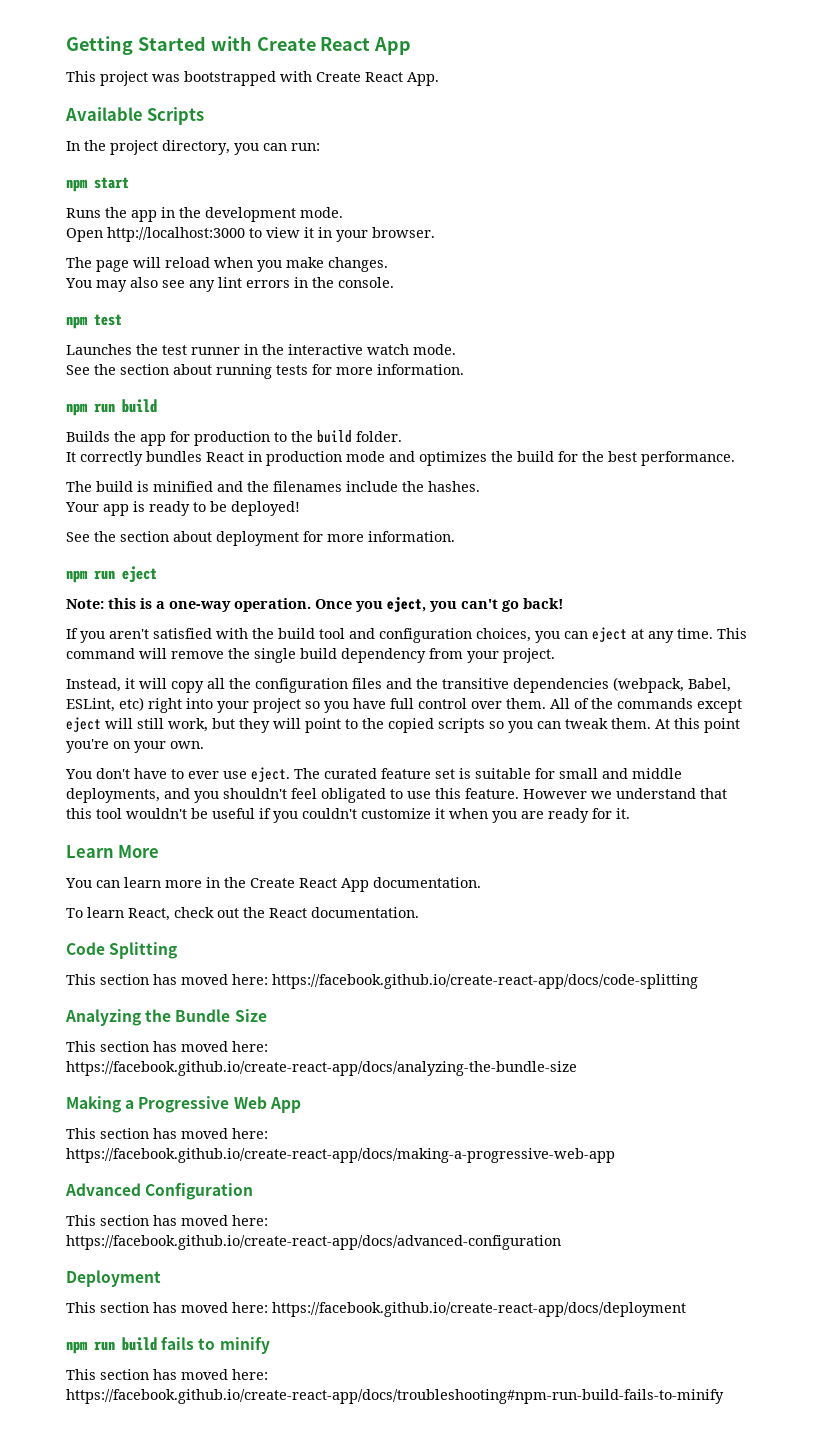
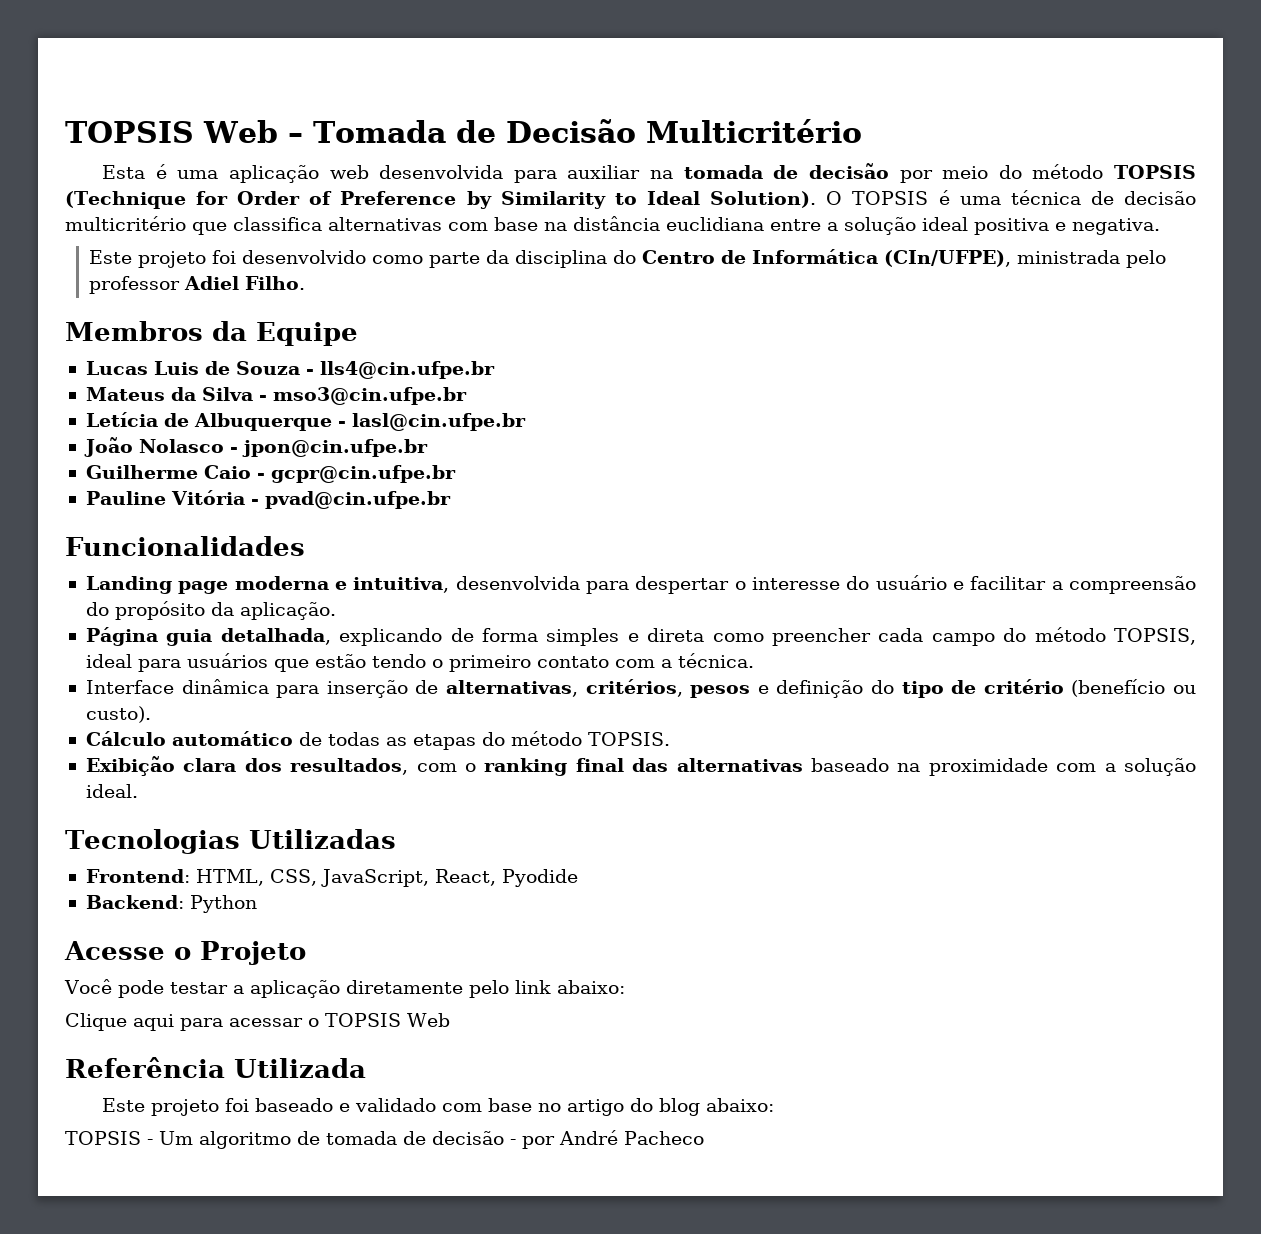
- Getting Started with Create React App
- This project was bootstrapped with Create React App.
- Available Scripts
- In the project directory, you can run:
- npm start
- Runs the app in the development mode.
- Open http://localhost:3000 to view it in your browser.
- The page will reload when you make changes.
- You may also see any lint errors in the console.
- npm test
- Launches the test runner in the interactive watch mode.
- See the section about running tests for more information.
- npm run build
- Builds the app for production to the build folder.
- It correctly bundles React in production mode and optimizes the build for the best performance.
- The build is minified and the filenames include the hashes.
- Your app is ready to be deployed!
- See the section about deployment for more information.
- npm run eject
- Note: this is a one-way operation. Once you eject, you can't go back!
- If you aren't satisfied with the build tool and configuration choices, you can eject at any time. This command will remove the single build dependency from your project.
- Instead, it will copy all the configuration files and the transitive dependencies (webpack, Babel, ESLint, etc) right into your project so you have full control over them. All of the commands except eject will still work, but they will point to the copied scripts so you can tweak them. At this point you're on your own.
- You don't have to ever use eject. The curated feature set is suitable for small and middle deployments, and you shouldn't feel obligated to use this feature. However we understand that this tool wouldn't be useful if you couldn't customize it when you are ready for it.
- Learn More
- You can learn more in the Create React App documentation.
- To learn React, check out the React documentation.
- Code Splitting
- This section has moved here: https://facebook.github.io/create-react-app/docs/code-splitting
- Analyzing the Bundle Size
- This section has moved here: https://facebook.github.io/create-react-app/docs/analyzing-the-bundle-size
- Making a Progressive Web App
- This section has moved here: https://facebook.github.io/create-react-app/docs/making-a-progressive-web-app
- Advanced Configuration
- This section has moved here: https://facebook.github.io/create-react-app/docs/advanced-configuration
- Deployment
- This section has moved here: https://facebook.github.io/create-react-app/docs/deployment
- npm run build fails to minify
- This section has moved here: https://facebook.github.io/create-react-app/docs/troubleshooting#npm-run-build-fails-to-minify
+ TOPSIS Web – Tomada de Decisão Multicritério
+ Esta é uma aplicação web desenvolvida para auxiliar na tomada de decisão por meio do método TOPSIS (Technique for Order of Preference by Similarity to Ideal Solution). O TOPSIS é uma técnica de decisão multicritério que classifica alternativas com base na distância euclidiana entre a solução ideal positiva e negativa.
+ Este projeto foi desenvolvido como parte da disciplina do Centro de Informática (CIn/UFPE), ministrada pelo professor Adiel Filho.
+ Membros da Equipe
+ Lucas Luis de Souza - lls4@cin.ufpe.br
+ Mateus da Silva - mso3@cin.ufpe.br
+ Letícia de Albuquerque - lasl@cin.ufpe.br
+ João Nolasco - jpon@cin.ufpe.br
+ Guilherme Caio - gcpr@cin.ufpe.br
+ Pauline Vitória - pvad@cin.ufpe.br
+ Funcionalidades
+ Landing page moderna e intuitiva, desenvolvida para despertar o interesse do usuário e facilitar a compreensão do propósito da aplicação.
+ Página guia detalhada, explicando de forma simples e direta como preencher cada campo do método TOPSIS, ideal para usuários que estão tendo o primeiro contato com a técnica.
+ Interface dinâmica para inserção de alternativas, critérios, pesos e definição do tipo de critério (benefício ou custo).
+ Cálculo automático de todas as etapas do método TOPSIS.
+ Exibição clara dos resultados, com o ranking final das alternativas baseado na proximidade com a solução ideal.
+ Tecnologias Utilizadas
+ Frontend: HTML, CSS, JavaScript, React, Pyodide
+ Backend: Python
+ Acesse o Projeto
+ Você pode testar a aplicação diretamente pelo link abaixo:
+ Clique aqui para acessar o TOPSIS Web
+ Referência Utilizada
+ Este projeto foi baseado e validado com base no artigo do blog abaixo:
+ TOPSIS - Um algoritmo de tomada de decisão - por André Pacheco

